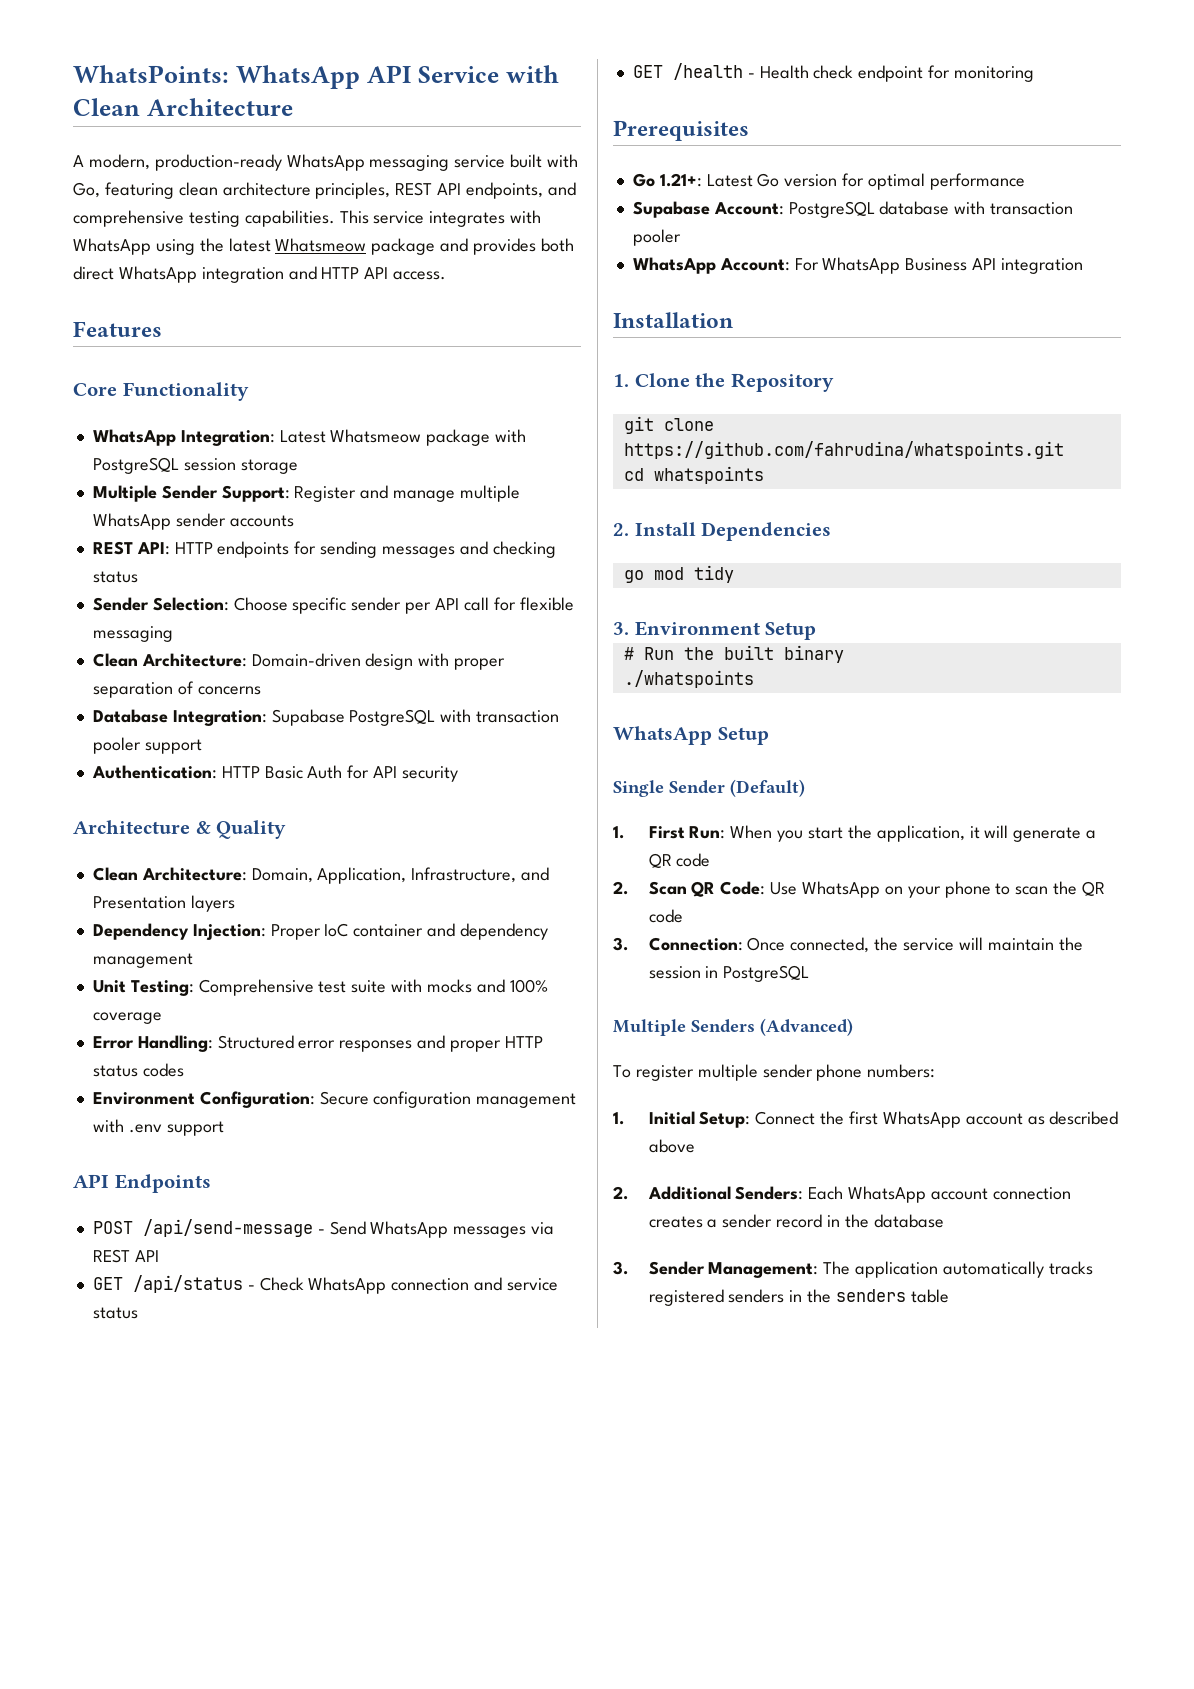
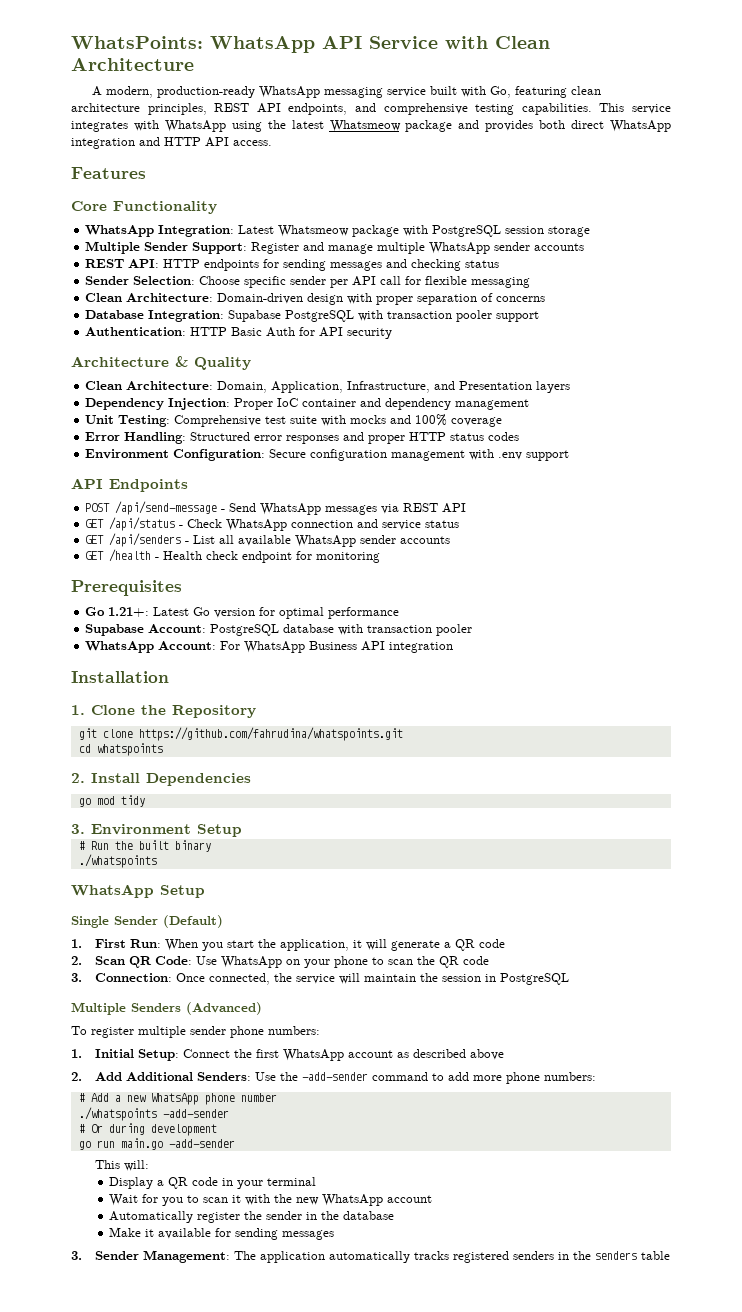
+ GET /api/senders - List all available WhatsApp sender accounts
- 2. Additional Senders: Each WhatsApp account connection creates a sender record in the database
+ 2. Add Additional Senders: Use the -add-sender command to add more phone numbers:
+ # Add a new WhatsApp phone number
+ ./whatspoints -add-sender
+ # Or during development
+ go run main.go -add-sender
+ This will:
+ Display a QR code in your terminal
+ Wait for you to scan it with the new WhatsApp account
+ Automatically register the sender in the database
+ Make it available for sending messages

